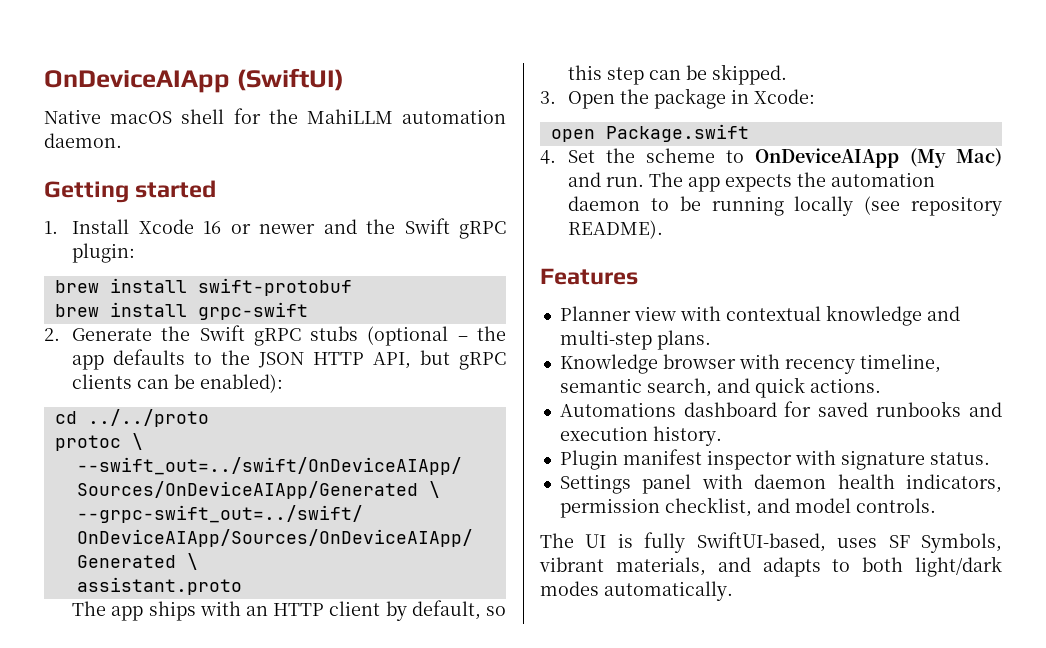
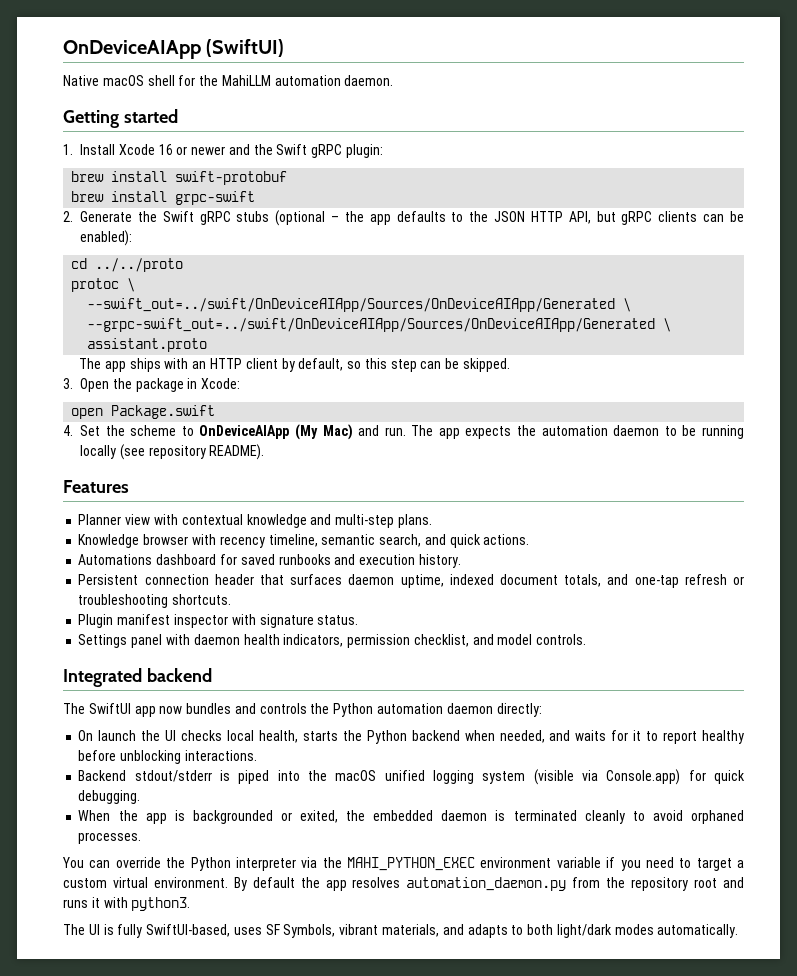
+ Persistent connection header that surfaces daemon uptime, indexed document totals, and one-tap refresh or troubleshooting shortcuts.
+ Integrated backend
+ The SwiftUI app now bundles and controls the Python automation daemon directly:
+ On launch the UI checks local health, starts the Python backend when needed, and waits for it to report healthy before unblocking interactions.
+ Backend stdout/stderr is piped into the macOS unified logging system (visible via Console.app) for quick debugging.
+ When the app is backgrounded or exited, the embedded daemon is terminated cleanly to avoid orphaned processes.
+ You can override the Python interpreter via the MAHI_PYTHON_EXEC environment variable if you need to target a custom virtual environment. By default the app resolves automation_daemon.py from the repository root and runs it with python3.

